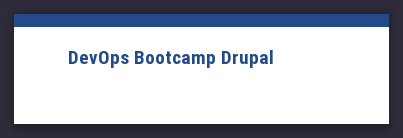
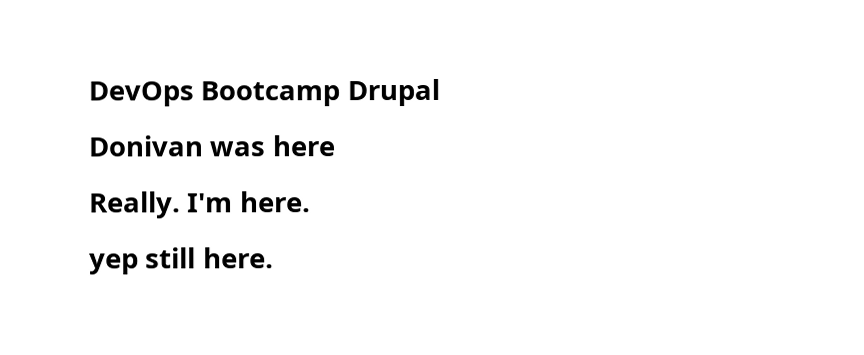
+ Donivan was here
+ Really. I'm here.
+ yep still here.

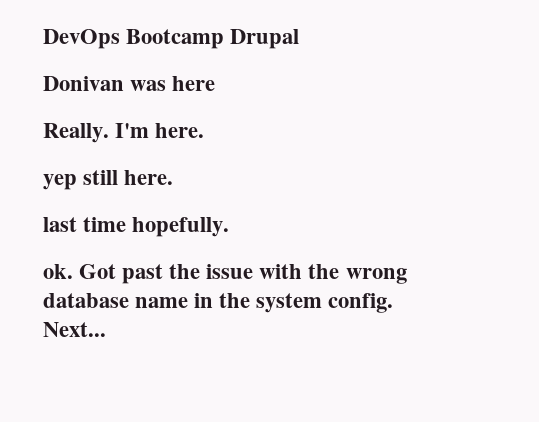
+ last time hopefully.
+ ok. Got past the issue with the wrong database name in the system config. Next...

